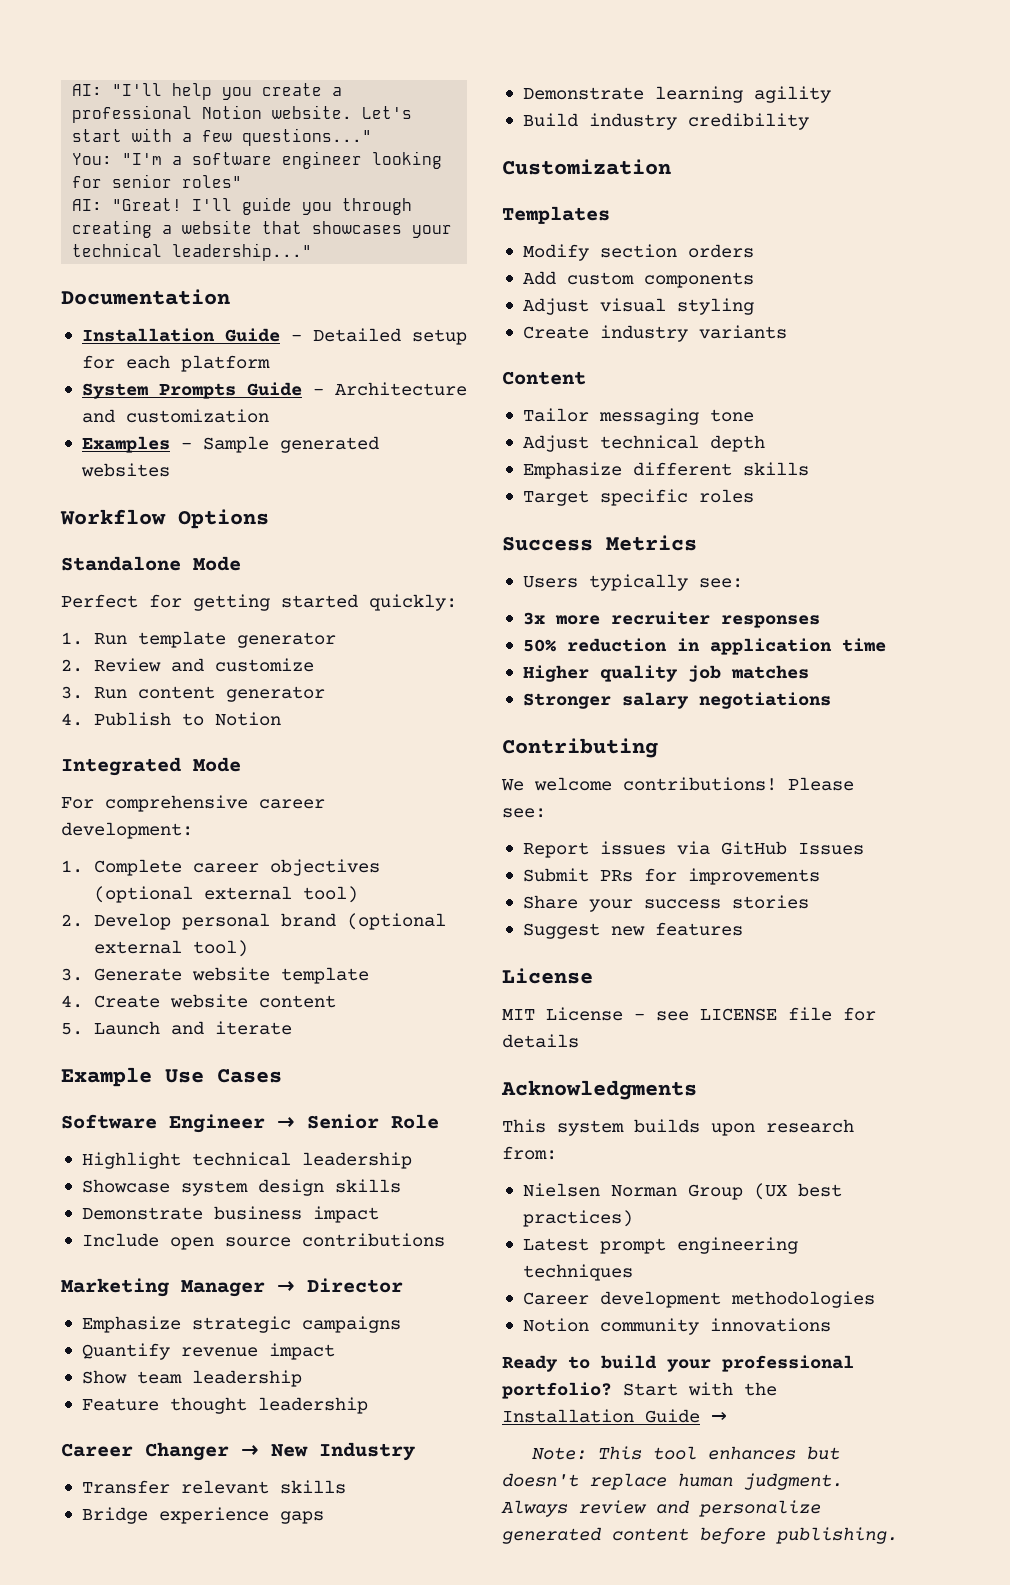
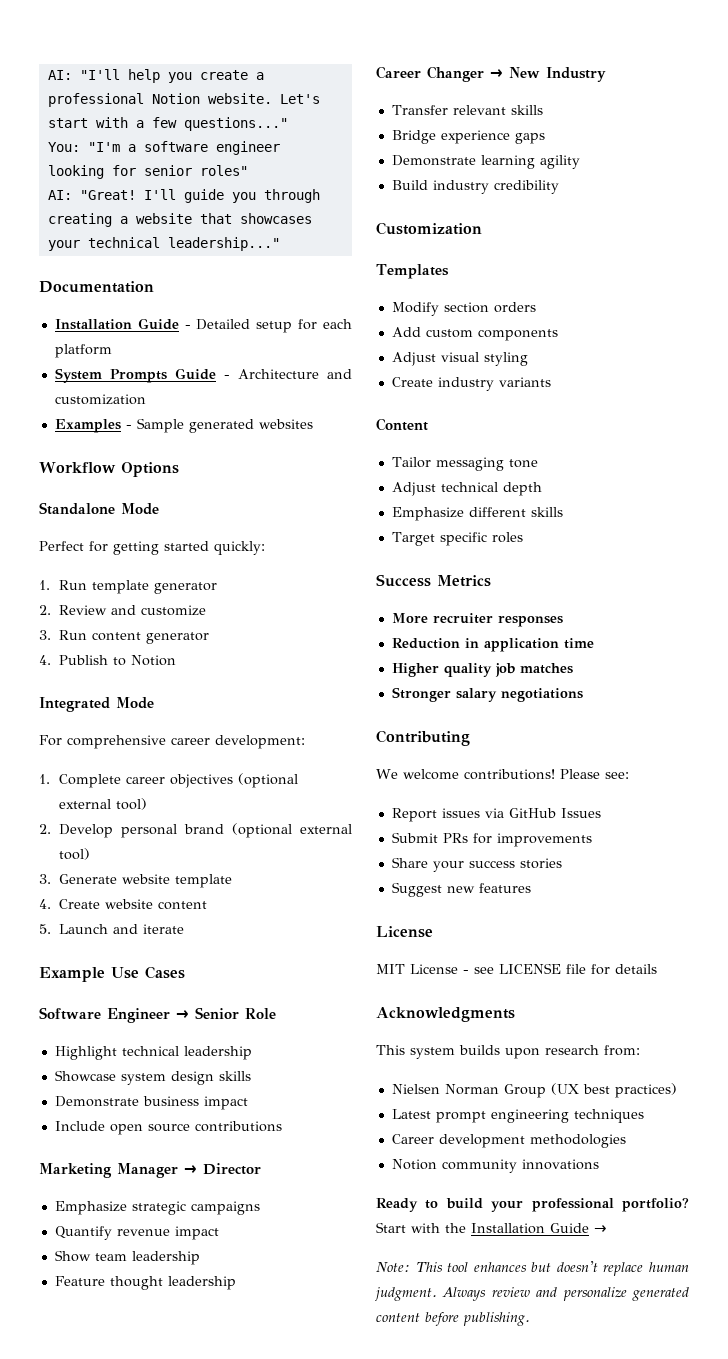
- Users typically see:
- 3x more recruiter responses
+ More recruiter responses
- 50% reduction in application time
+ Reduction in application time

